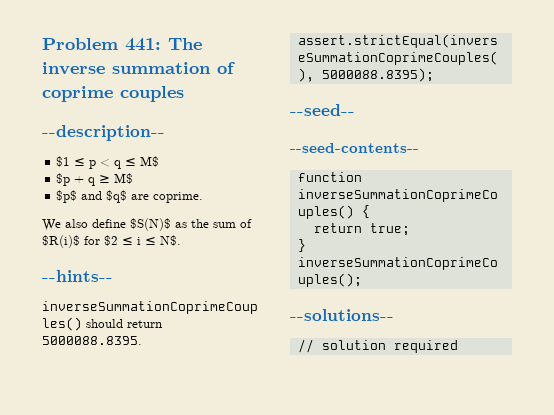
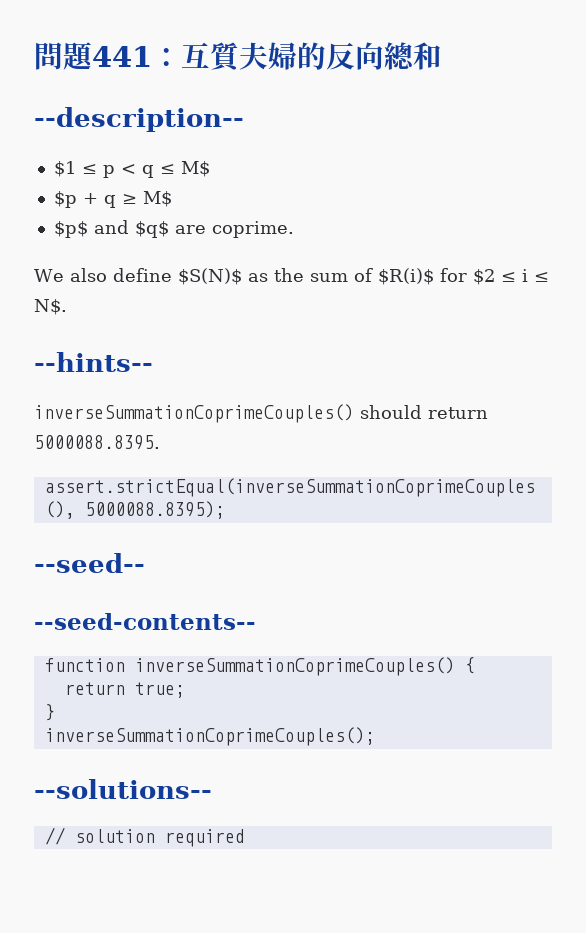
- Problem 441: The inverse summation of coprime couples
+ 問題441：互質夫婦的反向總和

